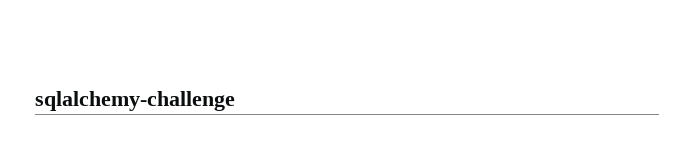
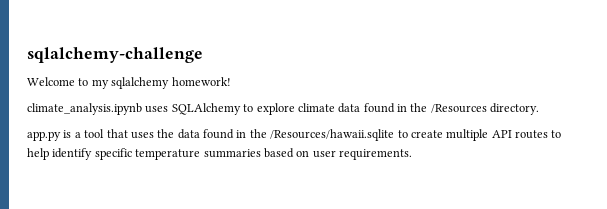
+ Welcome to my sqlalchemy homework!
+ climate_analysis.ipynb uses SQLAlchemy to explore climate data found in the /Resources directory.
+ app.py is a tool that uses the data found in the /Resources/hawaii.sqlite to create multiple API routes to help identify specific temperature summaries based on user requirements.

